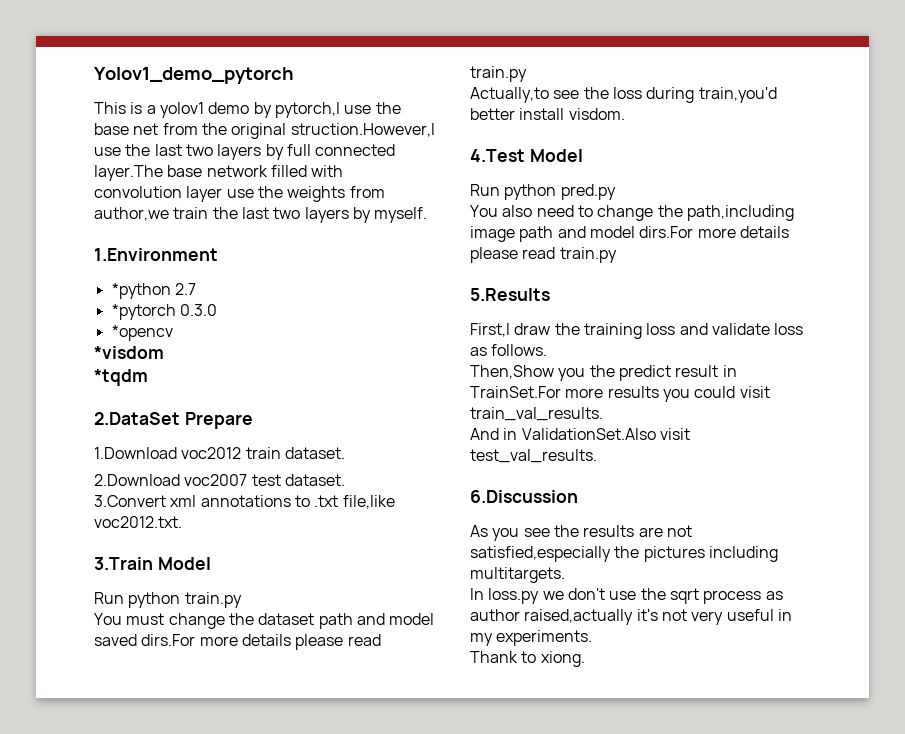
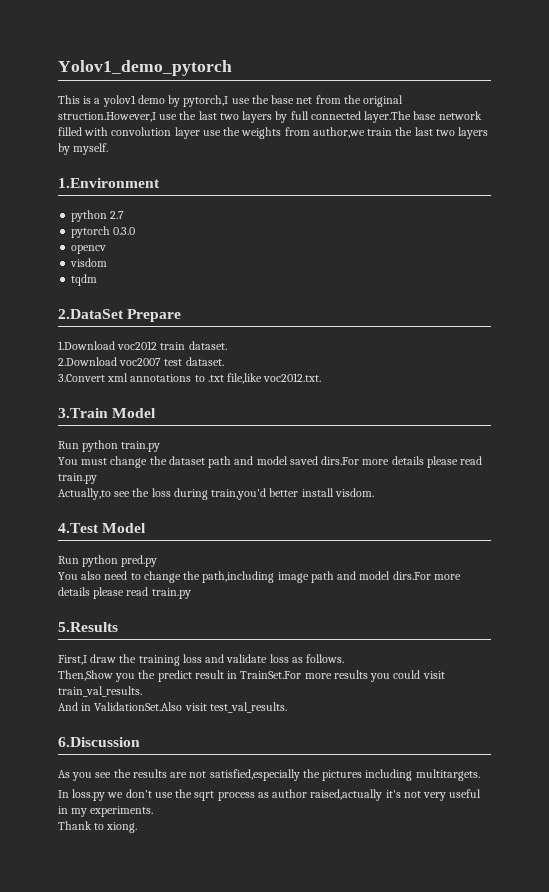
- *python 2.7
+ python 2.7
- *pytorch 0.3.0
+ pytorch 0.3.0
- *opencv
- *visdom
- *tqdm
+ opencv
+ visdom
+ tqdm

